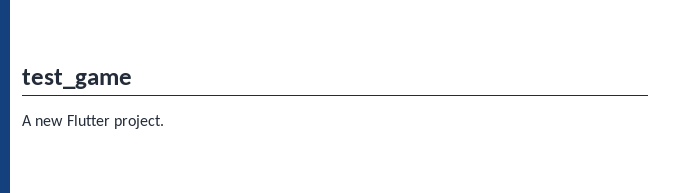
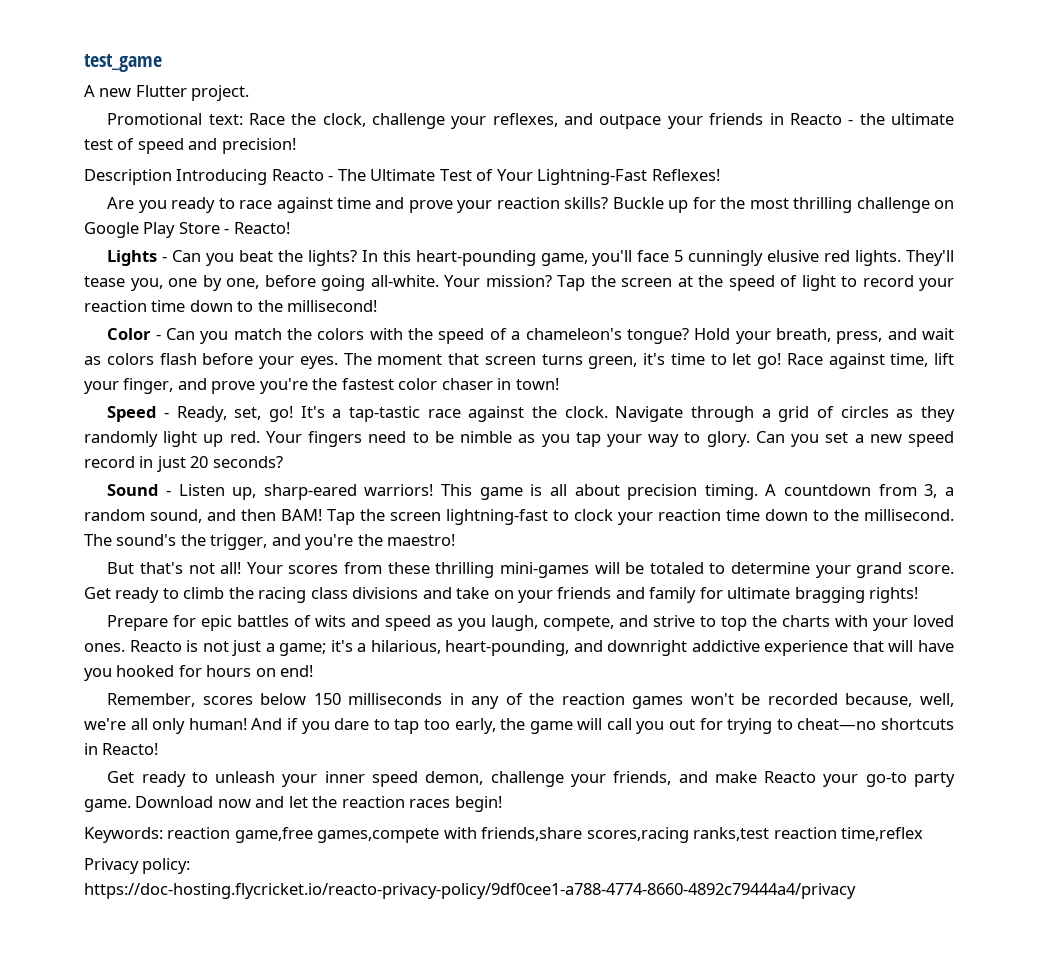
+ Promotional text: Race the clock, challenge your reflexes, and outpace your friends in Reacto - the ultimate test of speed and precision!
+ Description Introducing Reacto - The Ultimate Test of Your Lightning-Fast Reflexes!
+ Are you ready to race against time and prove your reaction skills? Buckle up for the most thrilling challenge on Google Play Store - Reacto!
+ Lights - Can you beat the lights? In this heart-pounding game, you'll face 5 cunningly elusive red lights. They'll tease you, one by one, before going all-white. Your mission? Tap the screen at the speed of light to record your reaction time down to the millisecond!
+ Color - Can you match the colors with the speed of a chameleon's tongue? Hold your breath, press, and wait as colors flash before your eyes. The moment that screen turns green, it's time to let go! Race against time, lift your finger, and prove you're the fastest color chaser in town!
+ Speed - Ready, set, go! It's a tap-tastic race against the clock. Navigate through a grid of circles as they randomly light up red. Your fingers need to be nimble as you tap your way to glory. Can you set a new speed record in just 20 seconds?
+ Sound - Listen up, sharp-eared warriors! This game is all about precision timing. A countdown from 3, a random sound, and then BAM! Tap the screen lightning-fast to clock your reaction time down to the millisecond. The sound's the trigger, and you're the maestro!
+ But that's not all! Your scores from these thrilling mini-games will be totaled to determine your grand score. Get ready to climb the racing class divisions and take on your friends and family for ultimate bragging rights!
+ Prepare for epic battles of wits and speed as you laugh, compete, and strive to top the charts with your loved ones. Reacto is not just a game; it's a hilarious, heart-pounding, and downright addictive experience that will have you hooked for hours on end!
+ Remember, scores below 150 milliseconds in any of the reaction games won't be recorded because, well, we're all only human! And if you dare to tap too early, the game will call you out for trying to cheat—no shortcuts in Reacto!
+ Get ready to unleash your inner speed demon, challenge your friends, and make Reacto your go-to party game. Download now and let the reaction races begin!
+ Keywords: reaction game,free games,compete with friends,share scores,racing ranks,test reaction time,reflex
+ Privacy policy: https://doc-hosting.flycricket.io/reacto-privacy-policy/9df0cee1-a788-4774-8660-4892c79444a4/privacy

